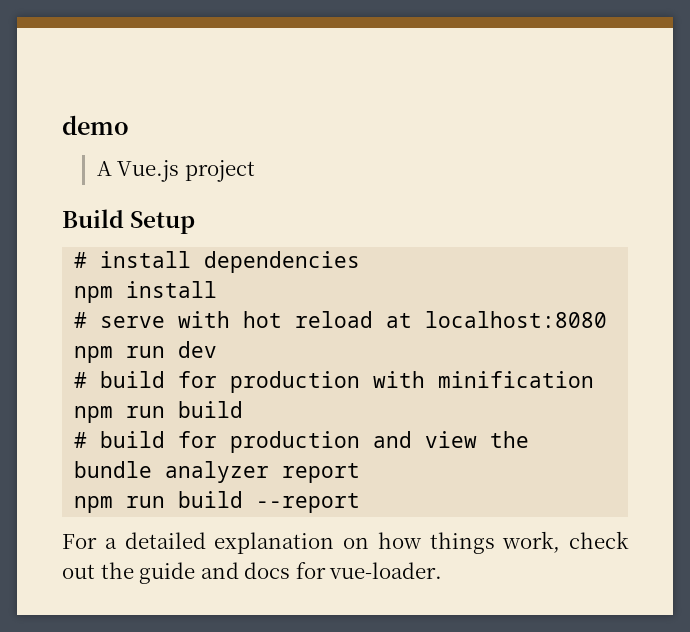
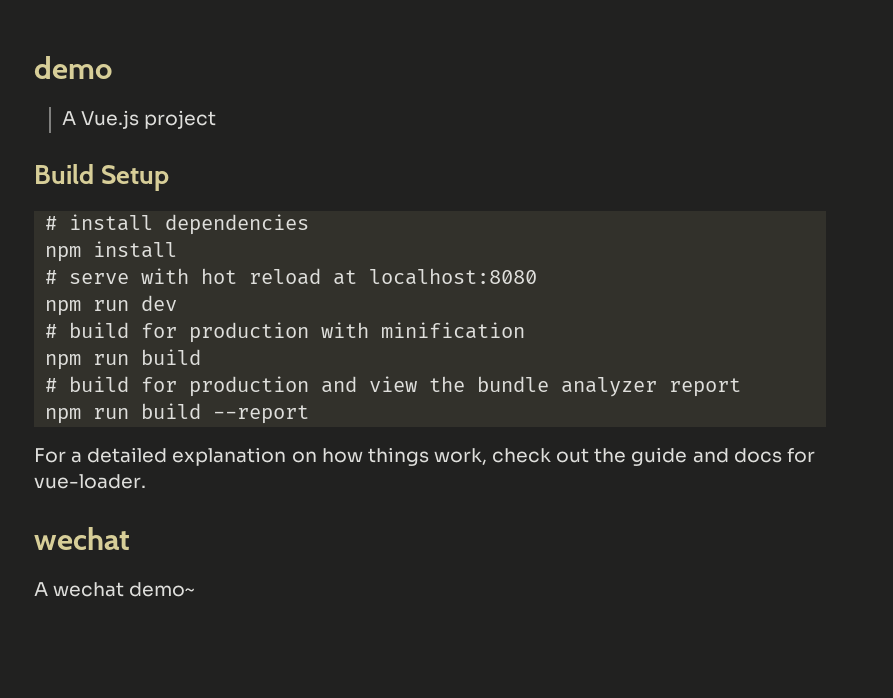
  For a detailed explanation on how things work, check out the guide and docs for vue-loader.
+ wechat
+ A wechat demo~

